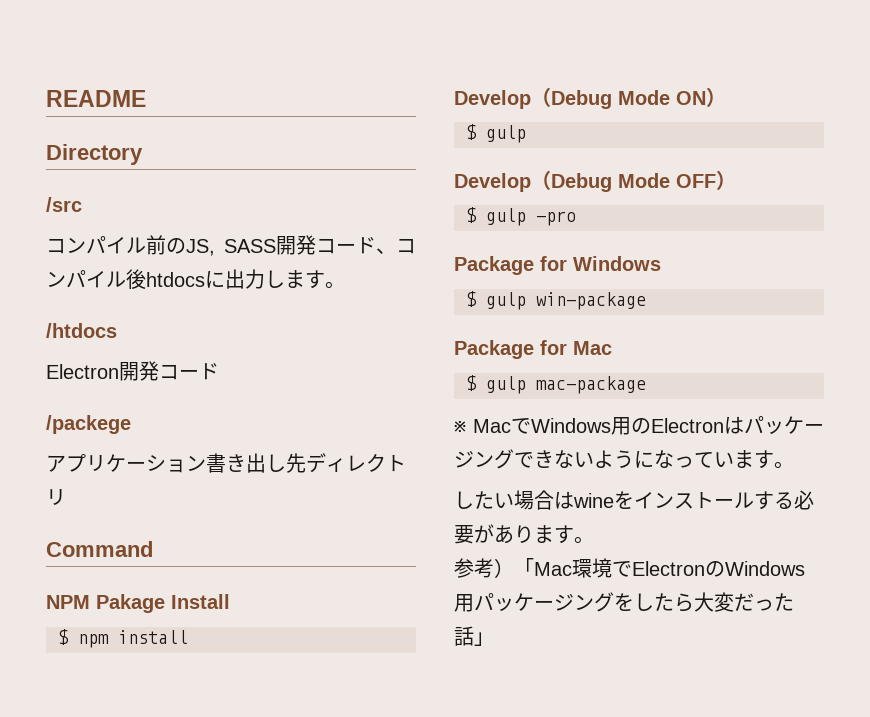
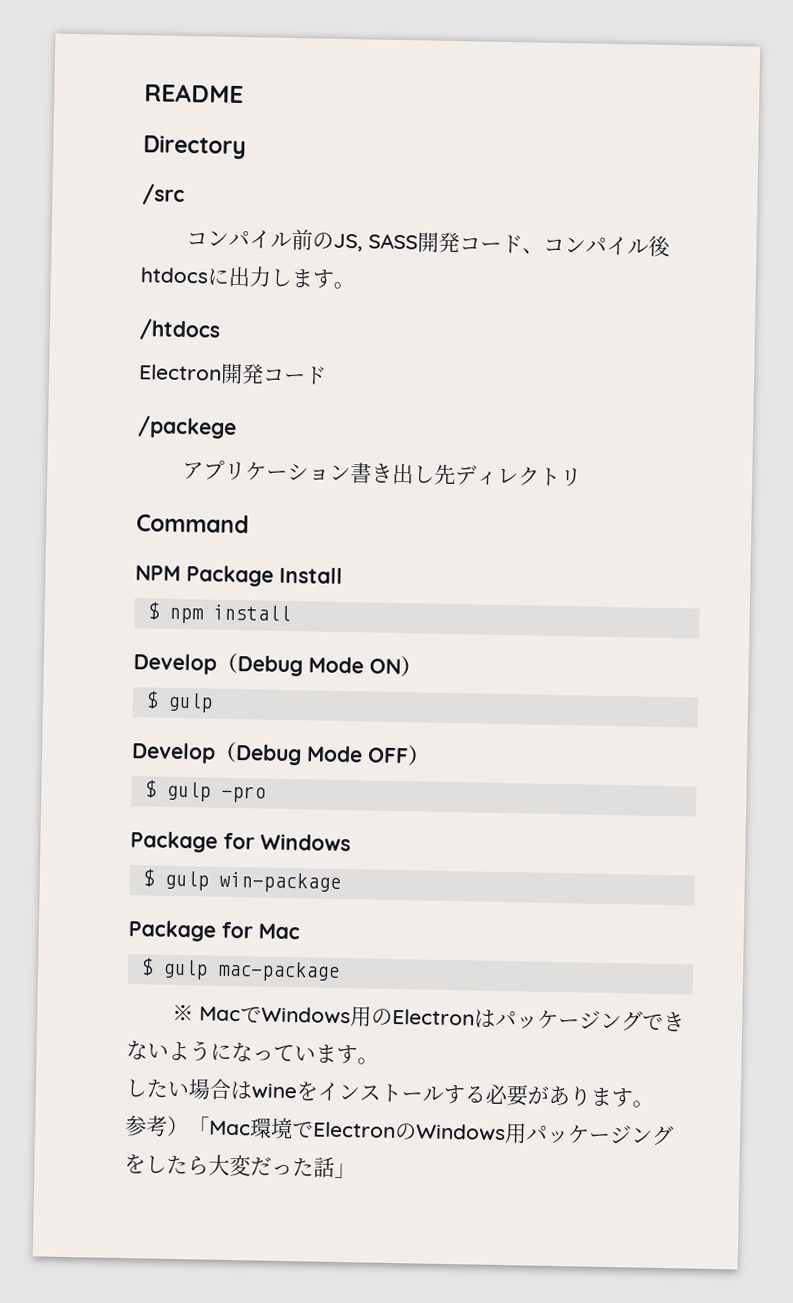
- NPM Pakage Install
+ NPM Package Install

